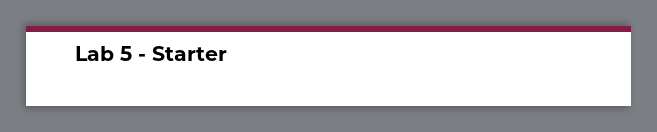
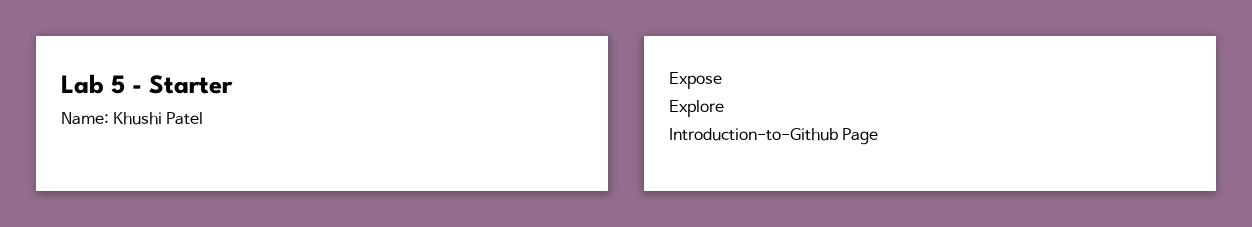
+ Name: Khushi Patel
+ Expose
+ Explore
+ Introduction-to-Github Page

